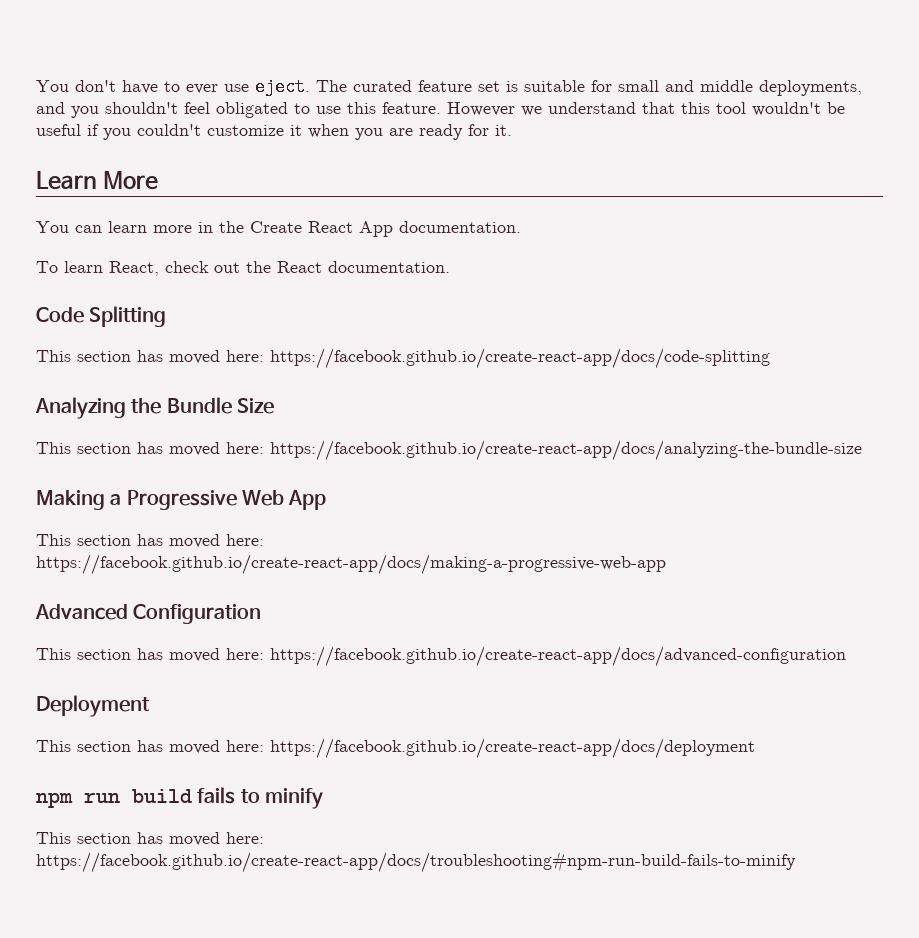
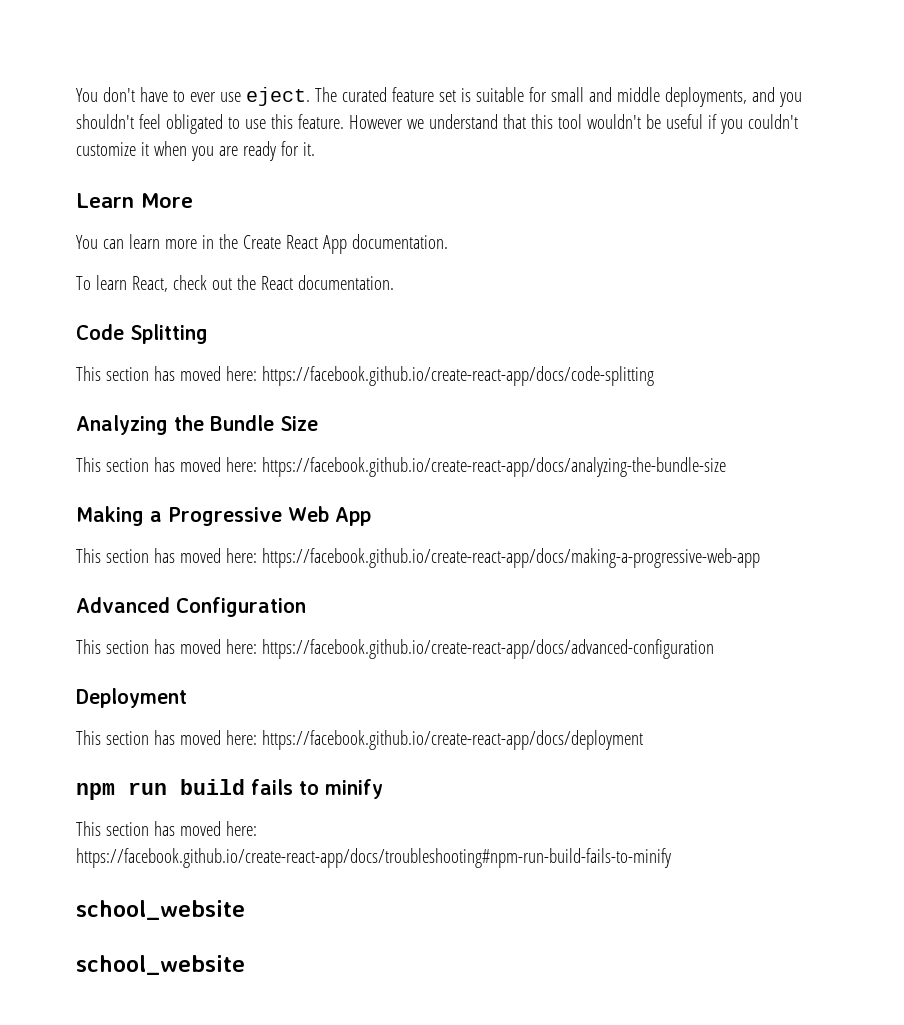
  This section has moved here: https://facebook.github.io/create-react-app/docs/troubleshooting#npm-run-build-fails-to-minify
+ school_website
+ school_website

